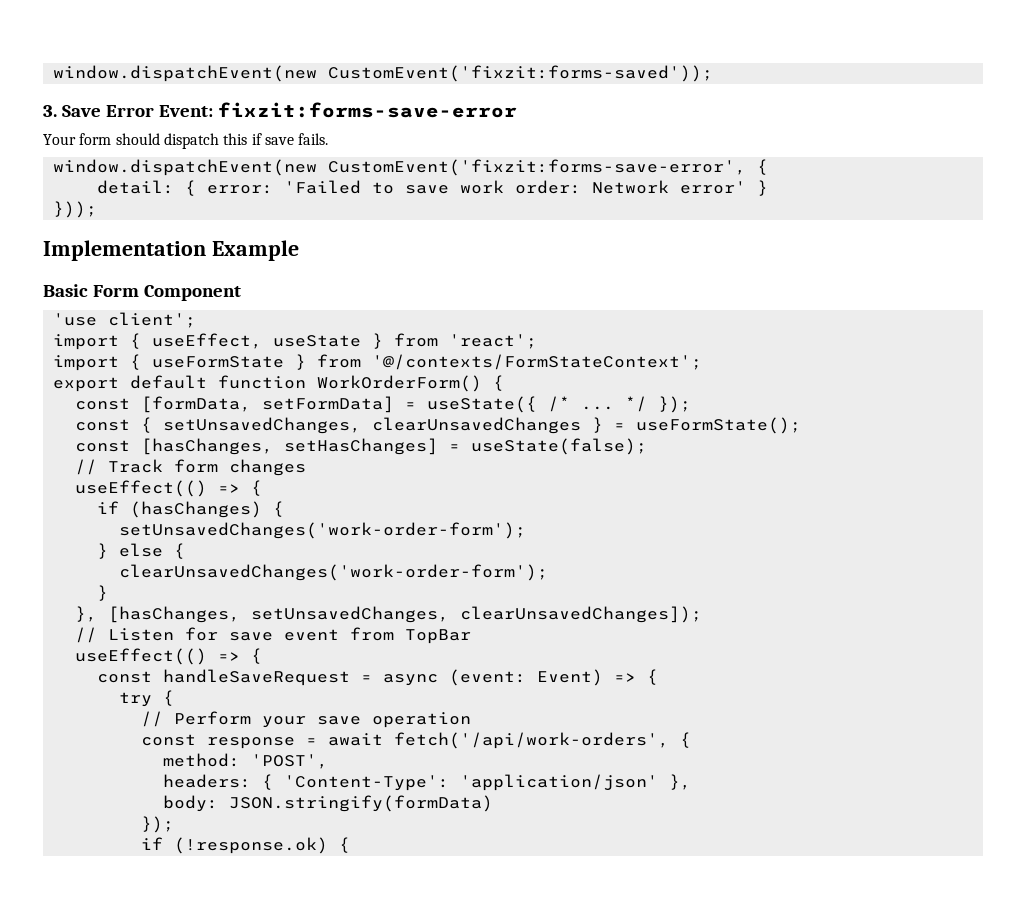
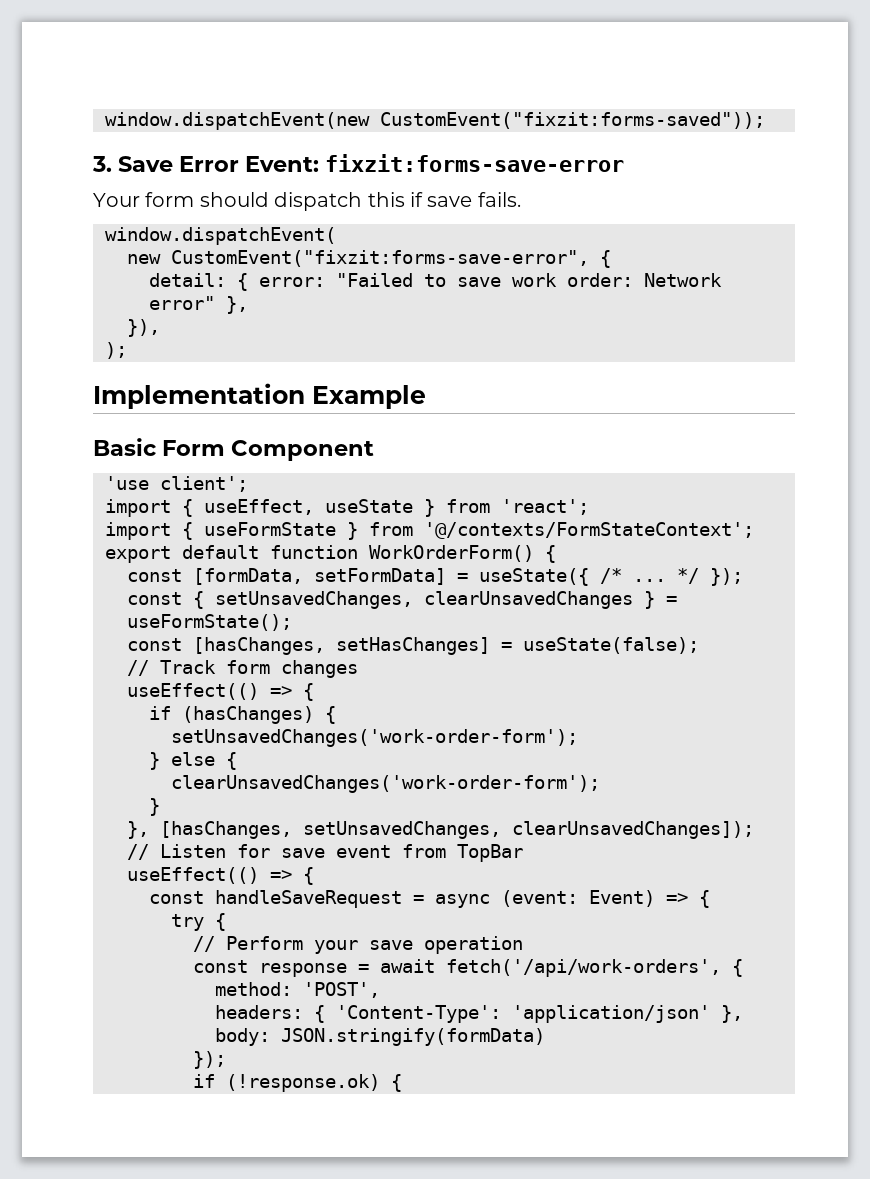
- window.dispatchEvent(new CustomEvent('fixzit:forms-saved'));
+ window.dispatchEvent(new CustomEvent("fixzit:forms-saved"));
- window.dispatchEvent(new CustomEvent('fixzit:forms-save-error', {
+ window.dispatchEvent(
+ new CustomEvent("fixzit:forms-save-error", {
- detail: { error: 'Failed to save work order: Network error' }
- }));
+ detail: { error: "Failed to save work order: Network error" },
+ }),
+ );

